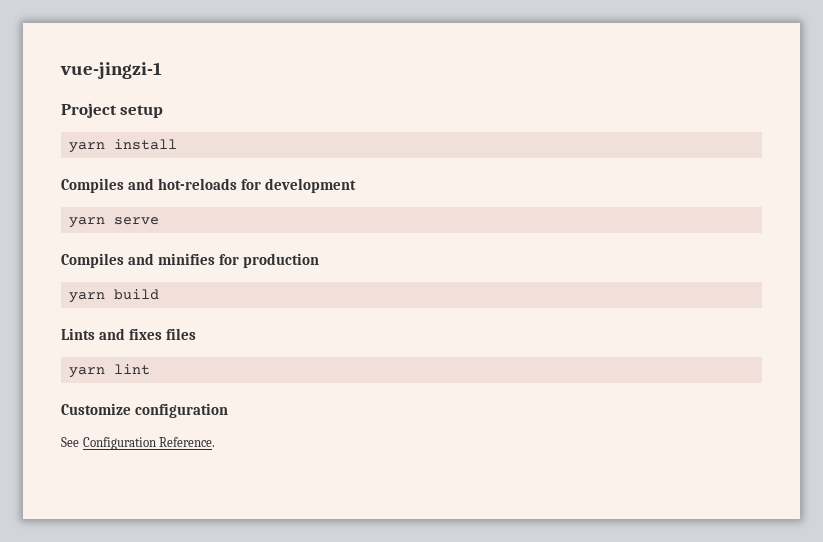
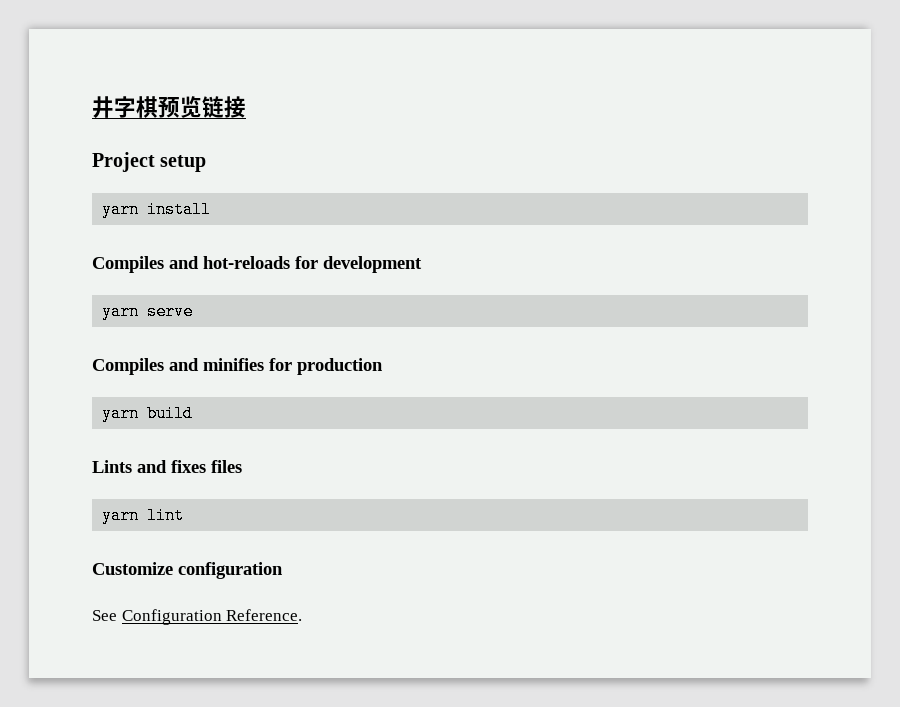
- vue-jingzi-1
+ 井字棋预览链接

